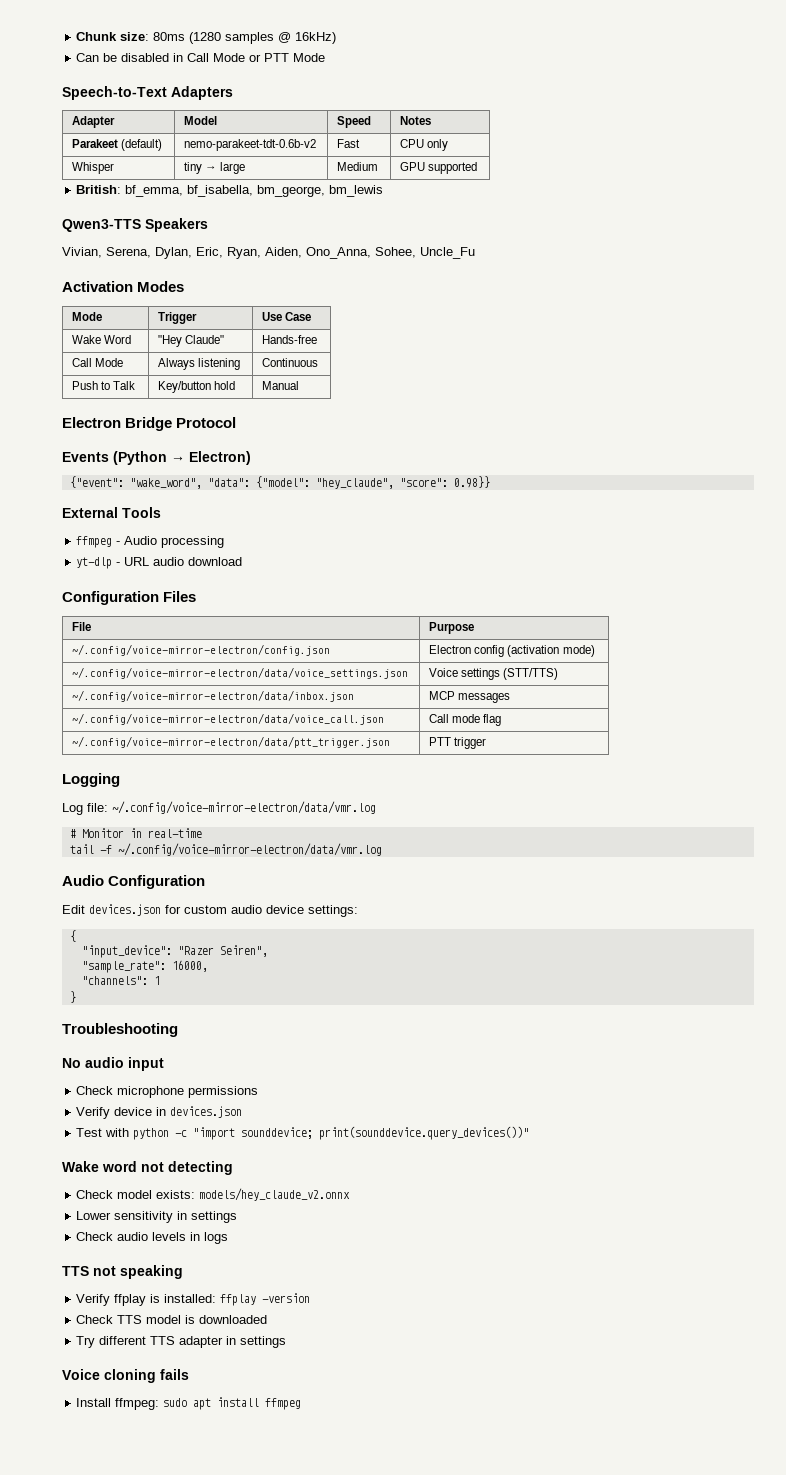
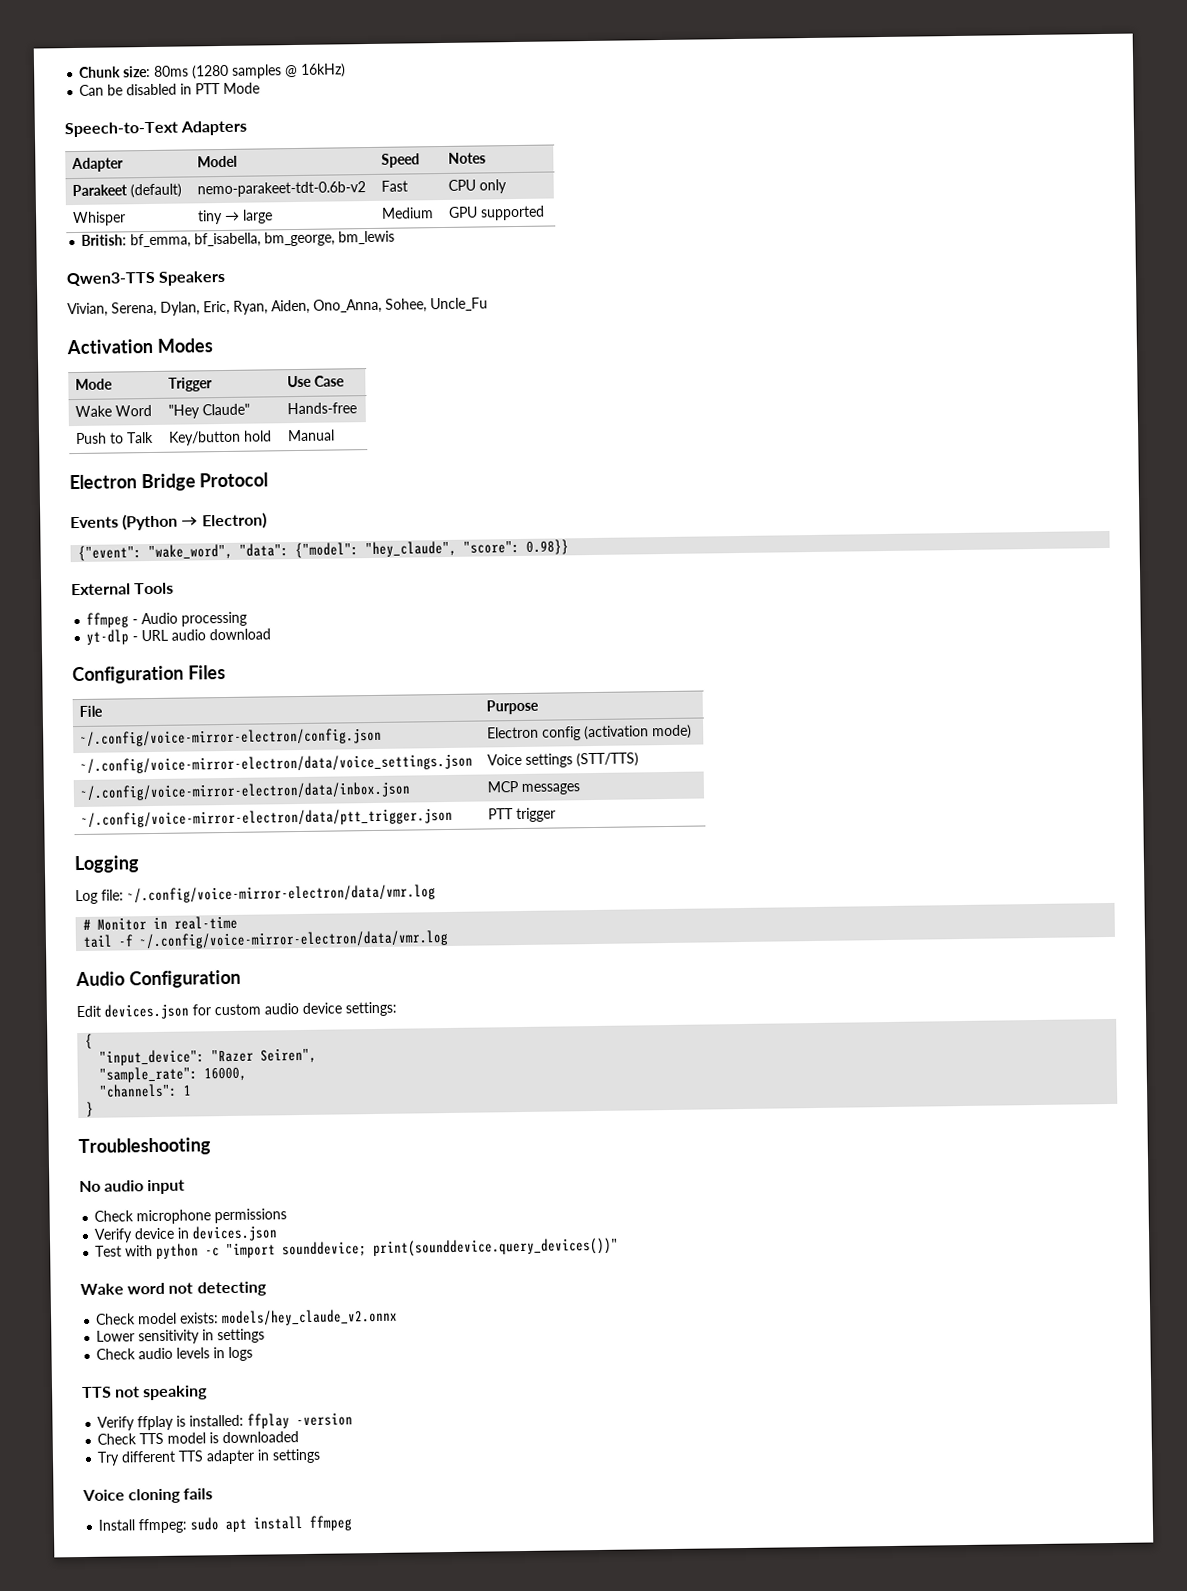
- Can be disabled in Call Mode or PTT Mode
+ Can be disabled in PTT Mode
- Call Mode | Always listening | Continuous
- ~/.config/voice-mirror-electron/data/voice_call.json | Call mode flag

